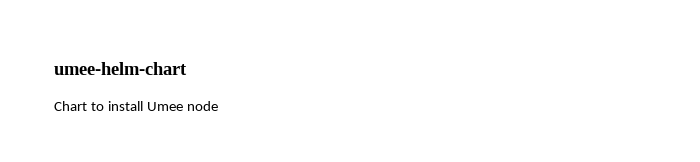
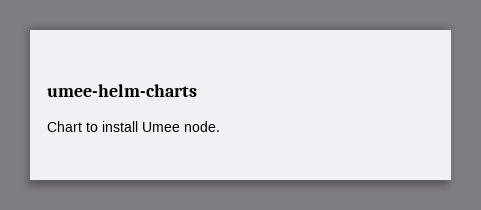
- umee-helm-chart
+ umee-helm-charts
- Chart to install Umee node
+ Chart to install Umee node.

